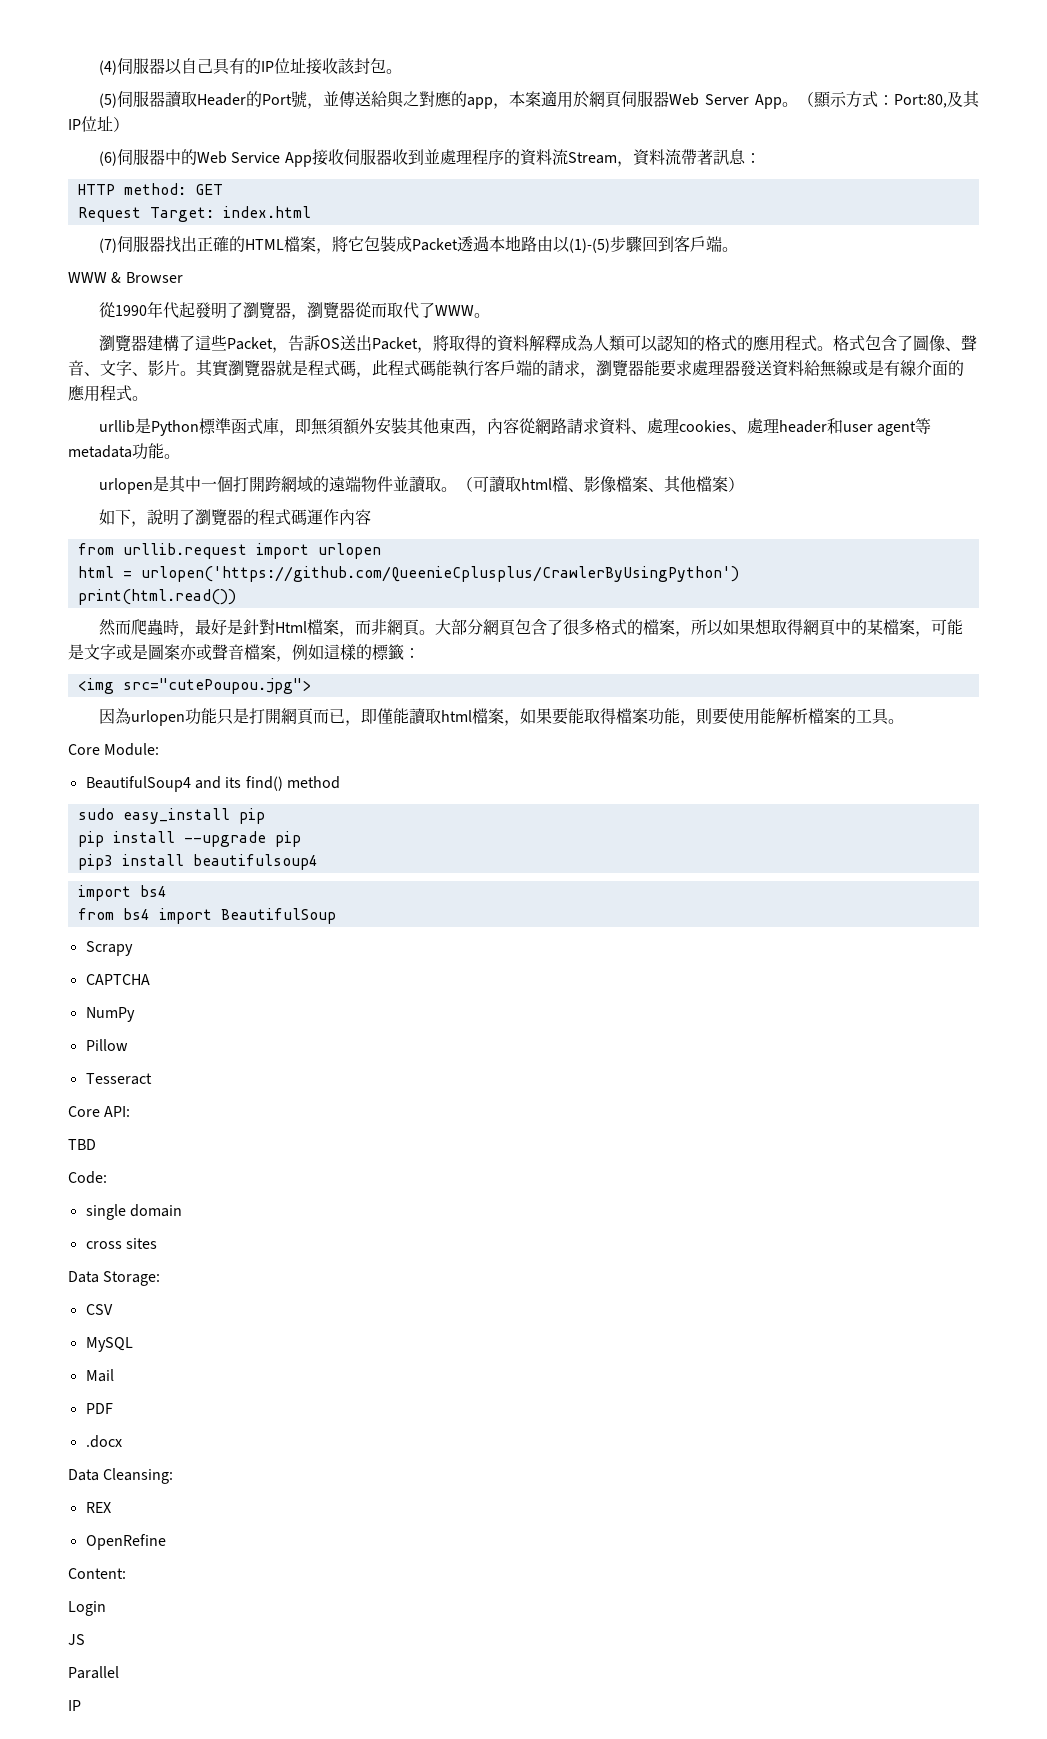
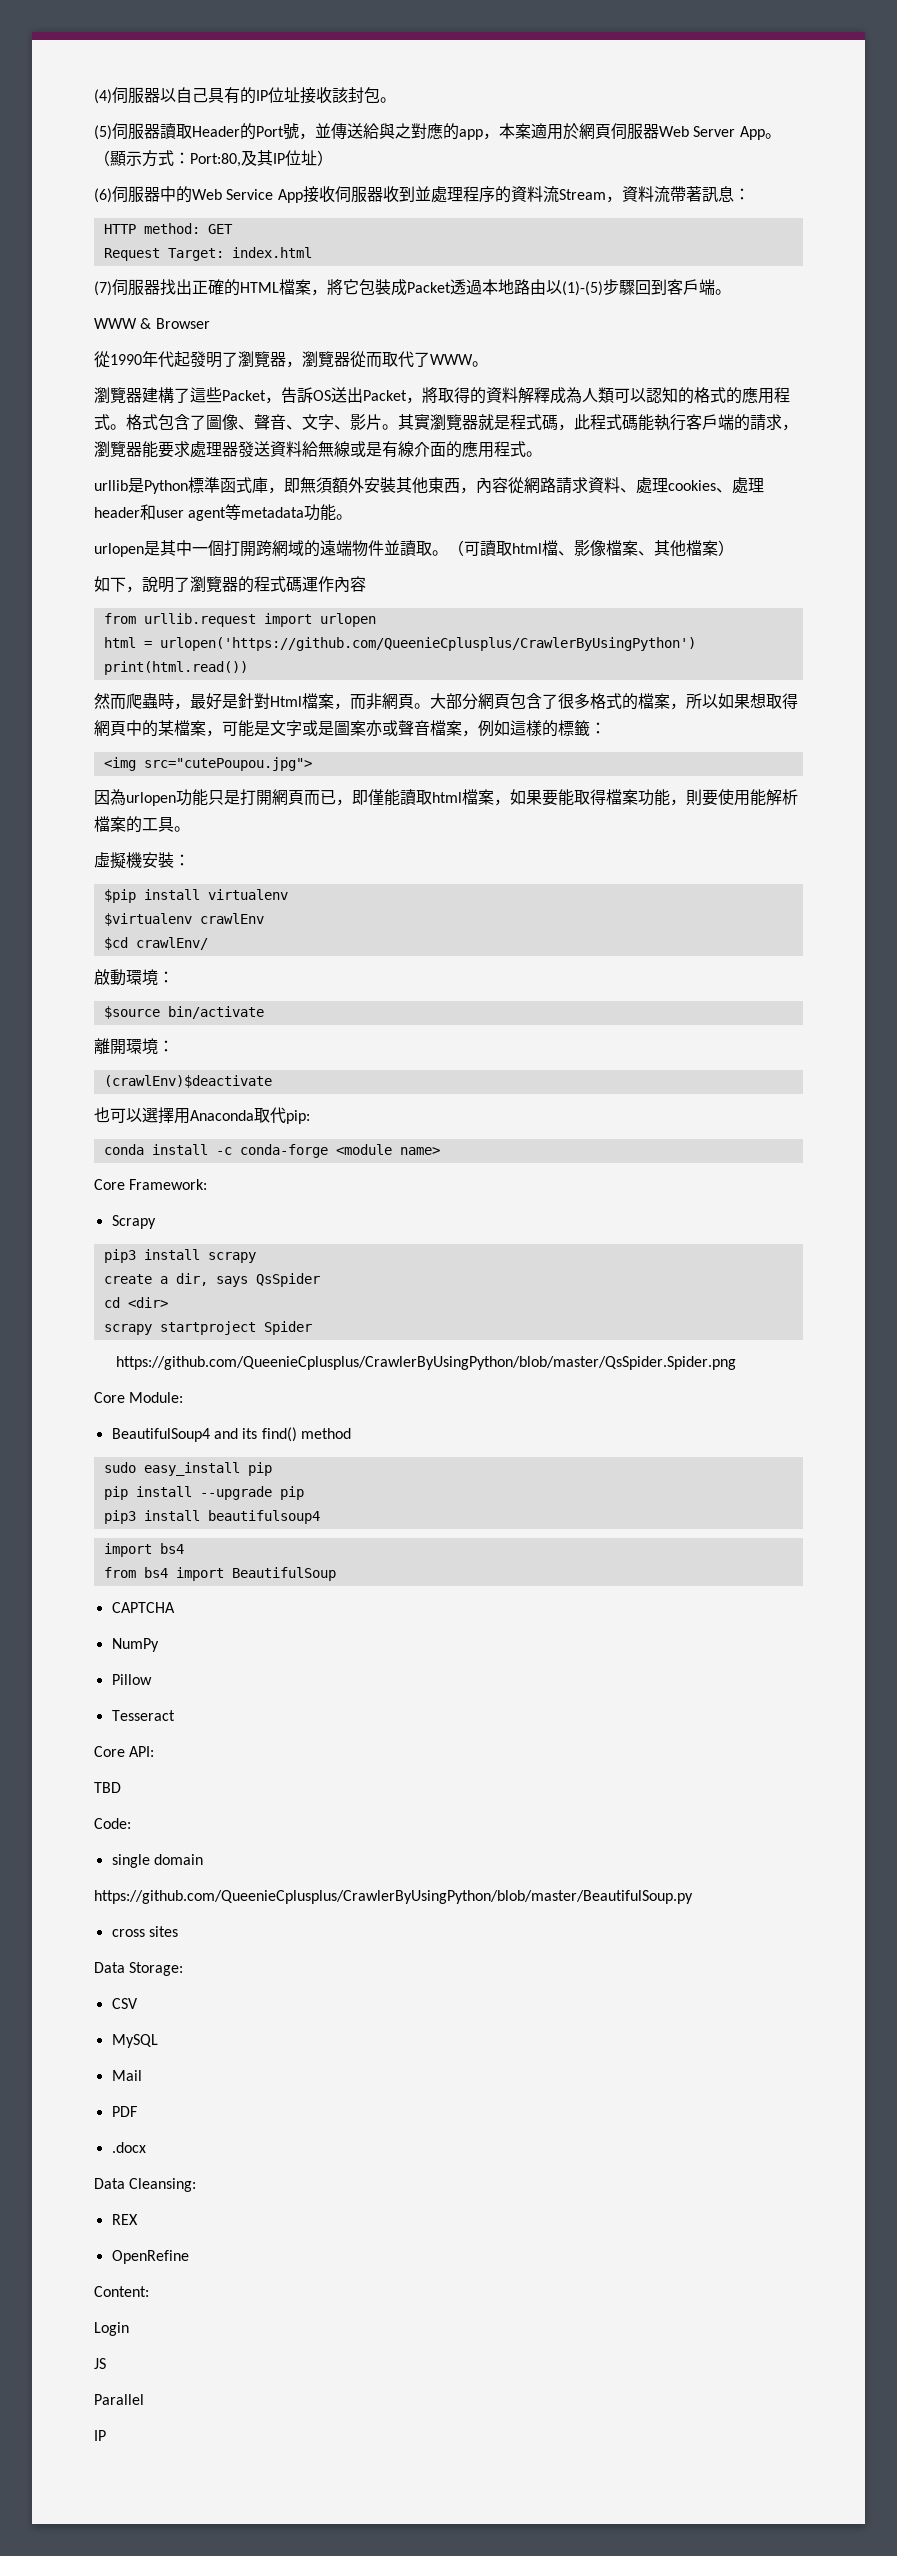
+ 虛擬機安裝：
+ $pip install virtualenv
+ $virtualenv crawlEnv
+ $cd crawlEnv/
+ 啟動環境：
+ $source bin/activate
+ 離開環境：
+ (crawlEnv)$deactivate
+ 也可以選擇用Anaconda取代pip:
+ conda install -c conda-forge <module name>
+ Core Framework:
+ Scrapy
+ pip3 install scrapy
+ create a dir, says QsSpider
+ cd <dir>
+ scrapy startproject Spider
+ https://github.com/QueenieCplusplus/CrawlerByUsingPython/blob/master/QsSpider.Spider.png
- Scrapy
+ https://github.com/QueenieCplusplus/CrawlerByUsingPython/blob/master/BeautifulSoup.py

